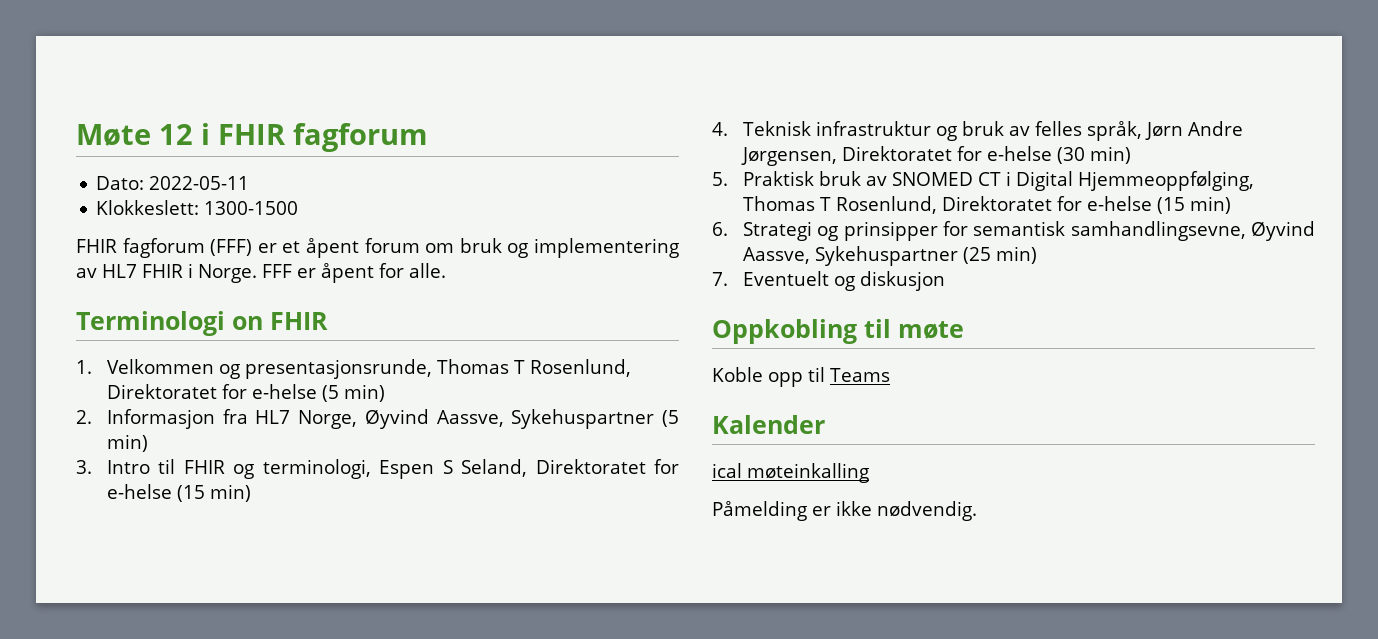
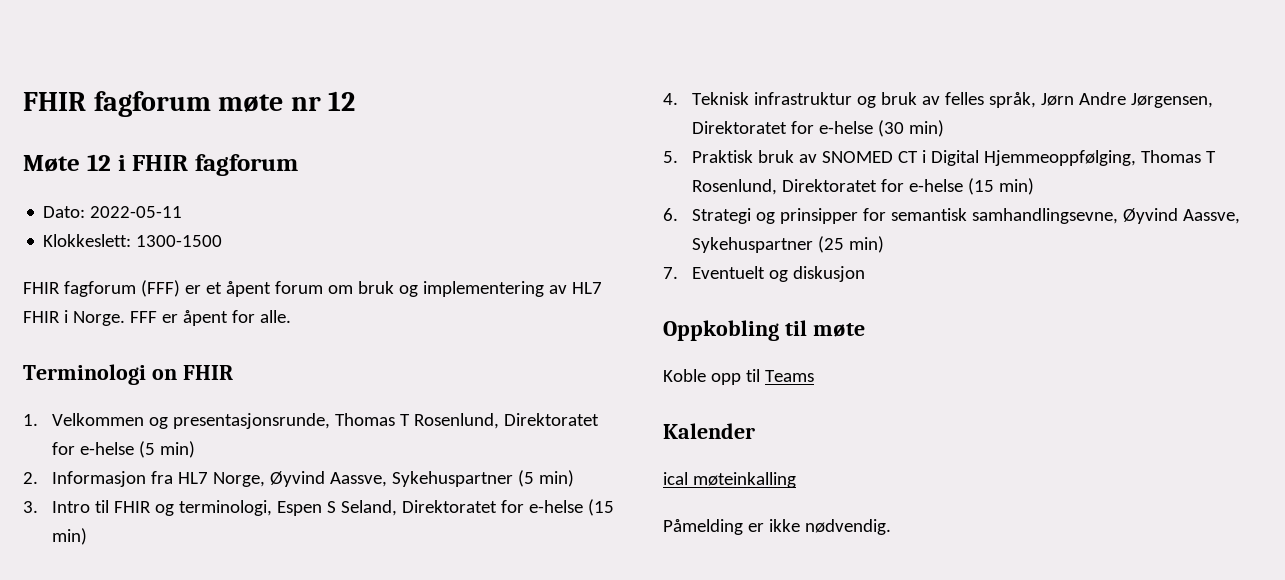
+ FHIR fagforum møte nr 12

